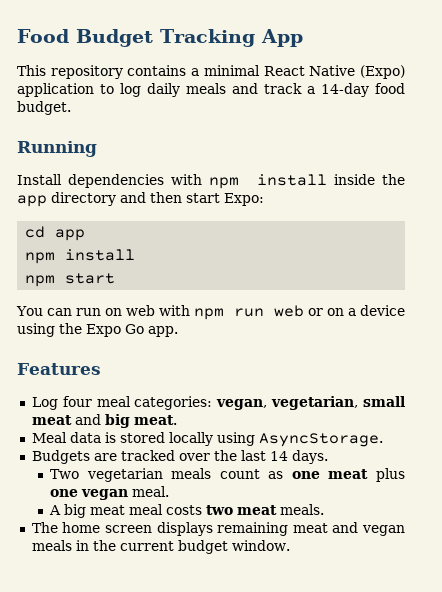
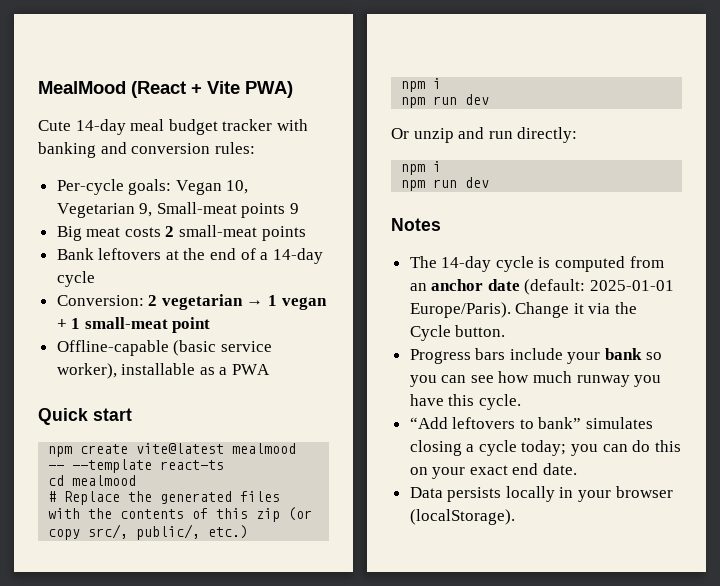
- Food Budget Tracking App
- This repository contains a minimal React Native (Expo) application to log daily meals and track a 14‑day food budget.
- Running
- Install dependencies with npm install inside the app directory and then start Expo:
- cd app
- npm install
- npm start
- You can run on web with npm run web or on a device using the Expo Go app.
- Features
- Log four meal categories: vegan, vegetarian, small meat and big meat.
- Meal data is stored locally using AsyncStorage.
- Budgets are tracked over the last 14 days.
- Two vegetarian meals count as one meat plus one vegan meal.
- A big meat meal costs two meat meals.
- The home screen displays remaining meat and vegan meals in the current budget window.
+ MealMood (React + Vite PWA)
+ Cute 14‑day meal budget tracker with banking and conversion rules:
+ Per‑cycle goals: Vegan 10, Vegetarian 9, Small‑meat points 9
+ Big meat costs 2 small‑meat points
+ Bank leftovers at the end of a 14‑day cycle
+ Conversion: 2 vegetarian → 1 vegan + 1 small‑meat point
+ Offline‑capable (basic service worker), installable as a PWA
+ Quick start
+ npm create vite@latest mealmood -- --template react-ts
+ cd mealmood
+ # Replace the generated files with the contents of this zip (or copy src/, public/, etc.)
+ npm i
+ npm run dev
+ Or unzip and run directly:
+ npm i
+ npm run dev
+ Notes
+ The 14‑day cycle is computed from an anchor date (default: 2025‑01‑01 Europe/Paris). Change it via the Cycle button.
+ Progress bars include your bank so you can see how much runway you have this cycle.
+ “Add leftovers to bank” simulates closing a cycle today; you can do this on your exact end date.
+ Data persists locally in your browser (localStorage).

